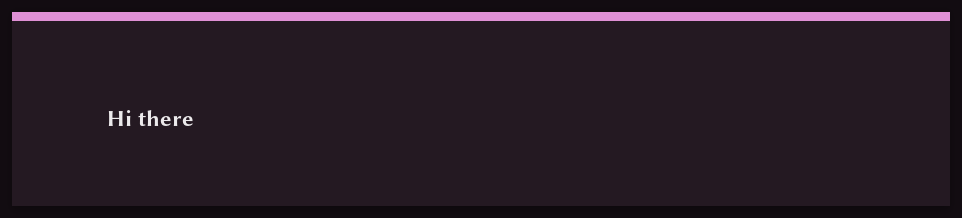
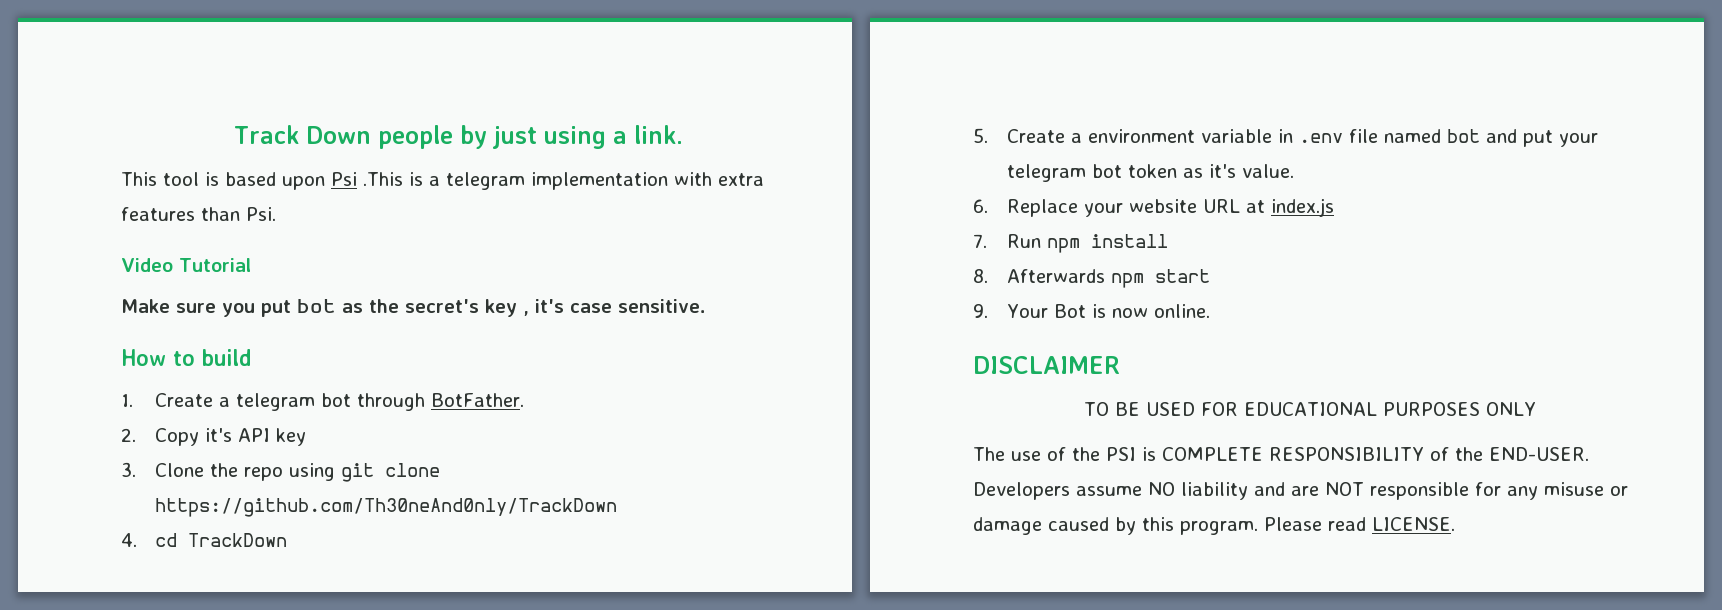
- Hi there
+ Track Down people by just using a link.
+ This tool is based upon Psi .This is a telegram implementation with extra features than Psi.
+ Video Tutorial
+ Make sure you put bot as the secret's key , it's case sensitive.
+ How to build
+ 1. Create a telegram bot through BotFather.
+ 2. Copy it's API key
+ 3. Clone the repo using git clone https://github.com/Th30neAnd0nly/TrackDown
+ 4. cd TrackDown
+ 5. Create a environment variable in .env file named bot and put your telegram bot token as it's value.
+ 6. Replace your website URL at index.js
+ 7. Run npm install
+ 8. Afterwards npm start
+ 9. Your Bot is now online.
+ DISCLAIMER
+ TO BE USED FOR EDUCATIONAL PURPOSES ONLY
+ The use of the PSI is COMPLETE RESPONSIBILITY of the END-USER. Developers assume NO liability and are NOT responsible for any misuse or damage caused by this program. Please read LICENSE.

